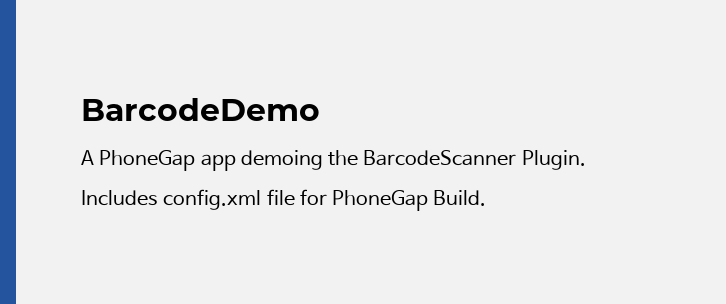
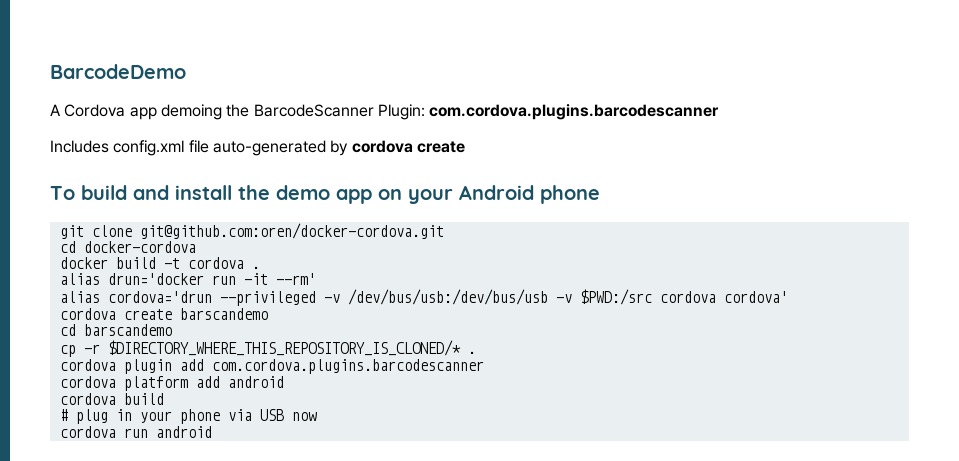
- A PhoneGap app demoing the BarcodeScanner Plugin.
+ A Cordova app demoing the BarcodeScanner Plugin: com.cordova.plugins.barcodescanner
- Includes config.xml file for PhoneGap Build.
+ Includes config.xml file auto-generated by cordova create
+ To build and install the demo app on your Android phone
+ git clone git@github.com:oren/docker-cordova.git
+ cd docker-cordova
+ docker build -t cordova .
+ alias drun='docker run -it --rm'
+ alias cordova='drun --privileged -v /dev/bus/usb:/dev/bus/usb -v $PWD:/src cordova cordova'
+ cordova create barscandemo
+ cd barscandemo
+ cp -r $DIRECTORY_WHERE_THIS_REPOSITORY_IS_CLONED/* .
+ cordova plugin add com.cordova.plugins.barcodescanner
+ cordova platform add android
+ cordova build
+ # plug in your phone via USB now
+ cordova run android

